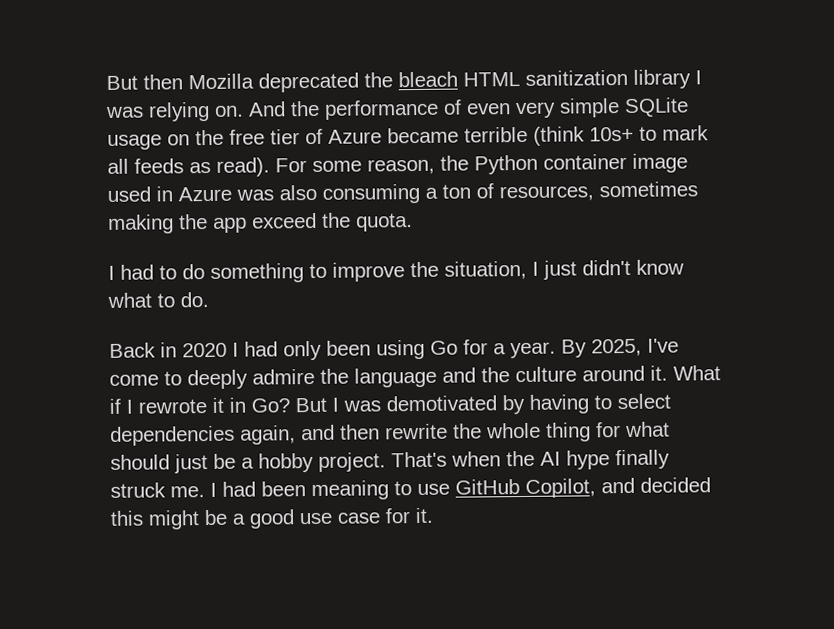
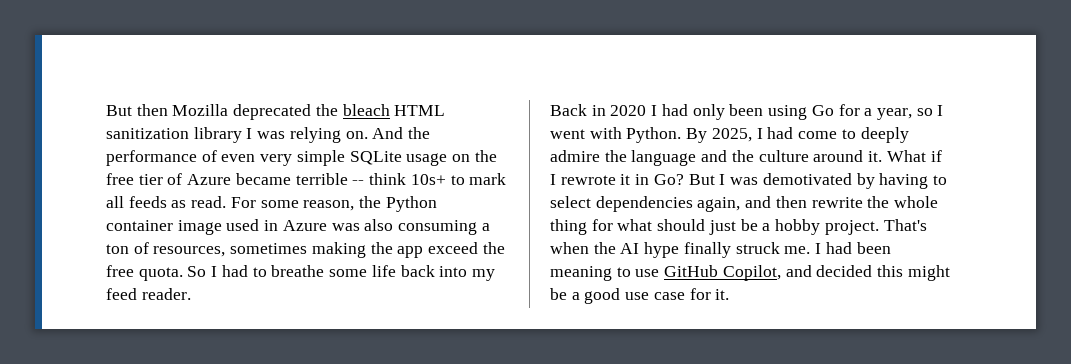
- And the performance of even very simple SQLite usage on the free tier of Azure became terrible (think 10s+ to mark all feeds as read).
+ And the performance of even very simple SQLite usage on the free tier of Azure became terrible -- think 10s+ to mark all feeds as read.
- For some reason, the Python container image used in Azure was also consuming a ton of resources, sometimes making the app exceed the quota.
- I had to do something to improve the situation, I just didn't know what to do.
+ For some reason, the Python container image used in Azure was also consuming a ton of resources, sometimes making the app exceed the free quota. So I had to breathe some life back into my feed reader.
- Back in 2020 I had only been using Go for a year. By 2025, I've come to deeply admire the language and the culture around it.
+ Back in 2020 I had only been using Go for a year, so I went with Python. By 2025, I had come to deeply admire the language and the culture around it.

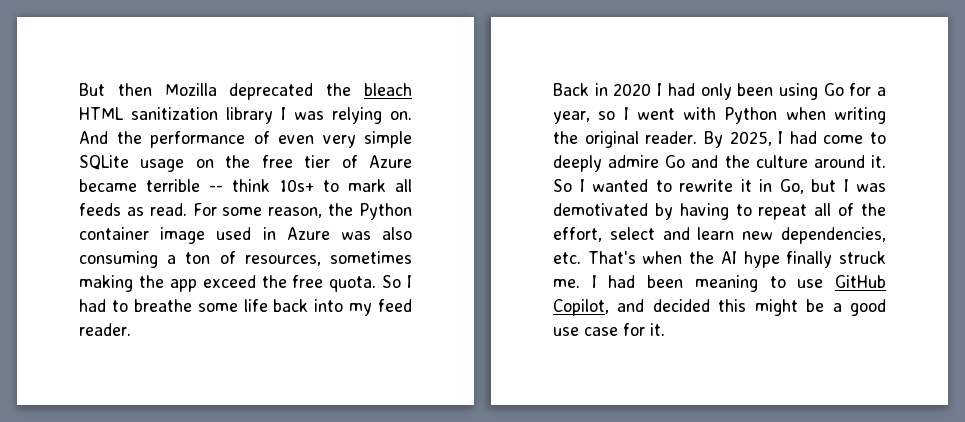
- Back in 2020 I had only been using Go for a year, so I went with Python.
+ Back in 2020 I had only been using Go for a year, so I went with Python when writing the original reader.
- By 2025, I had come to deeply admire the language and the culture around it.
+ By 2025, I had come to deeply admire Go and the culture around it.
- What if I rewrote it in Go? But I was demotivated by having to select dependencies again, and then rewrite the whole thing for what should just be a hobby project. That's when the AI hype finally struck me.
+ So I wanted to rewrite it in Go, but I was demotivated by having to repeat all of the effort, select and learn new dependencies, etc. That's when the AI hype finally struck me.

